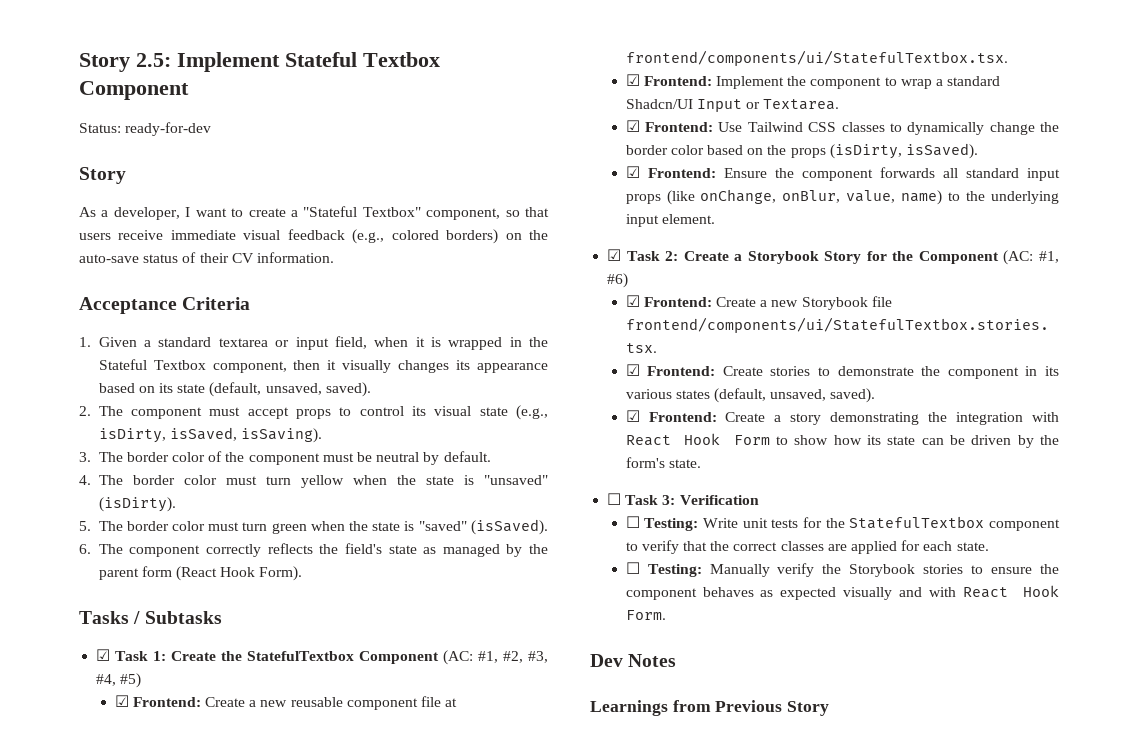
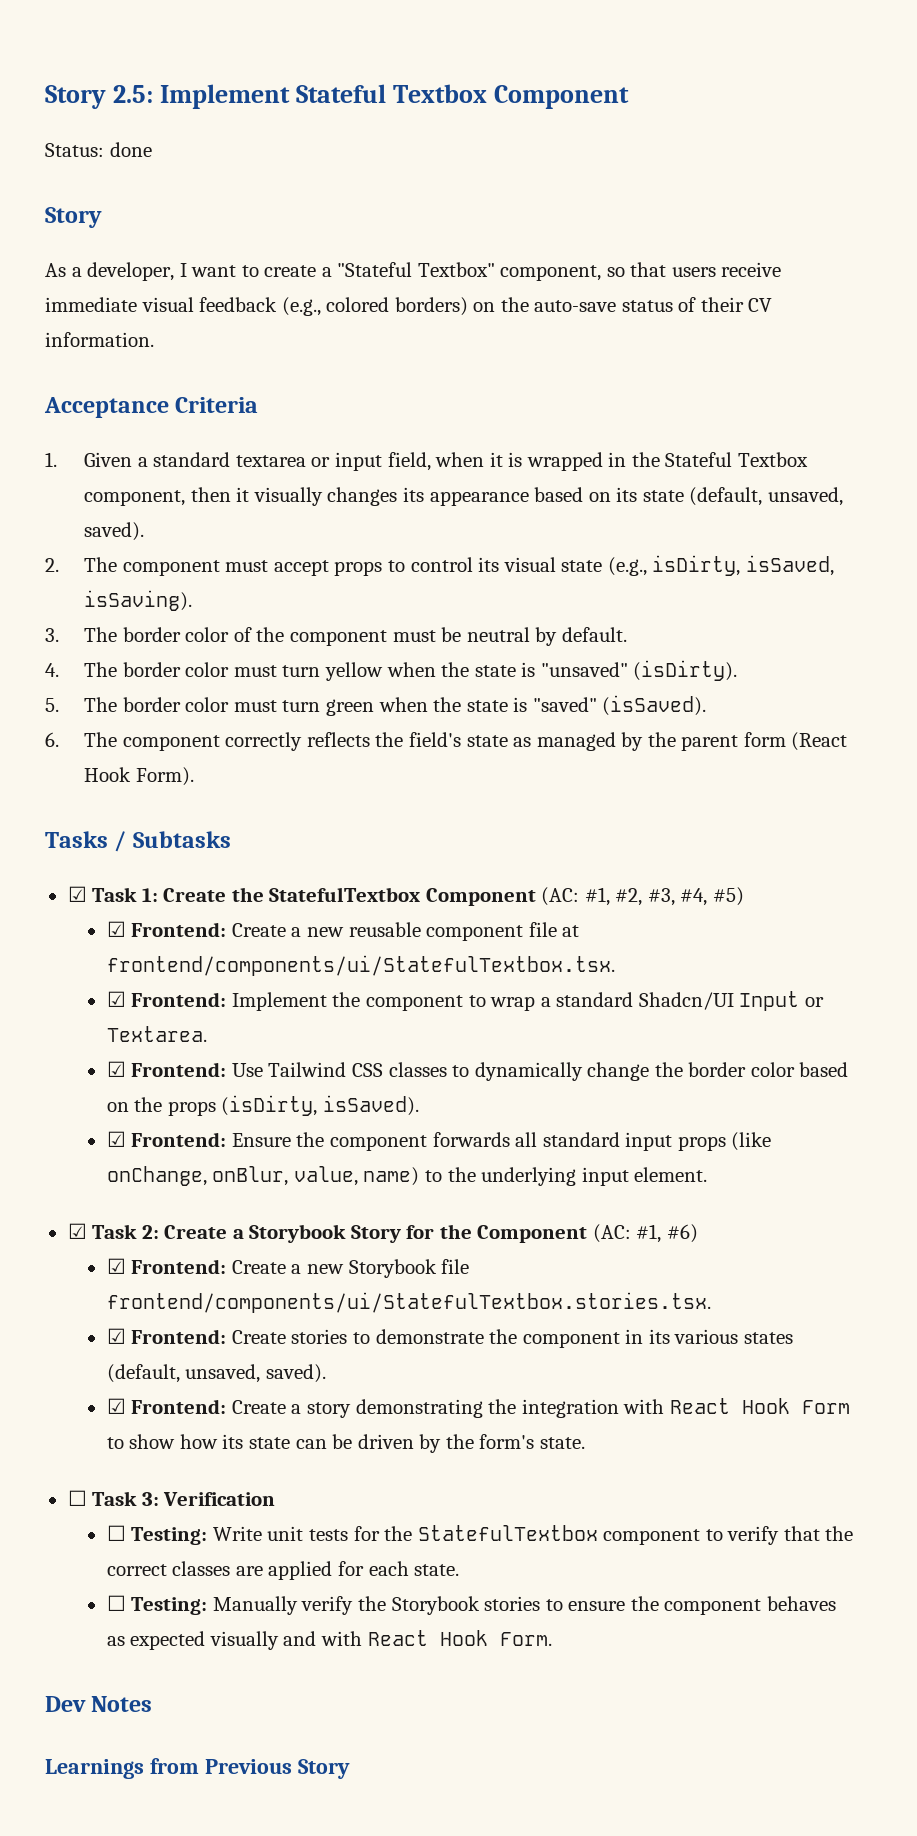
- Status: ready-for-dev
+ Status: done

